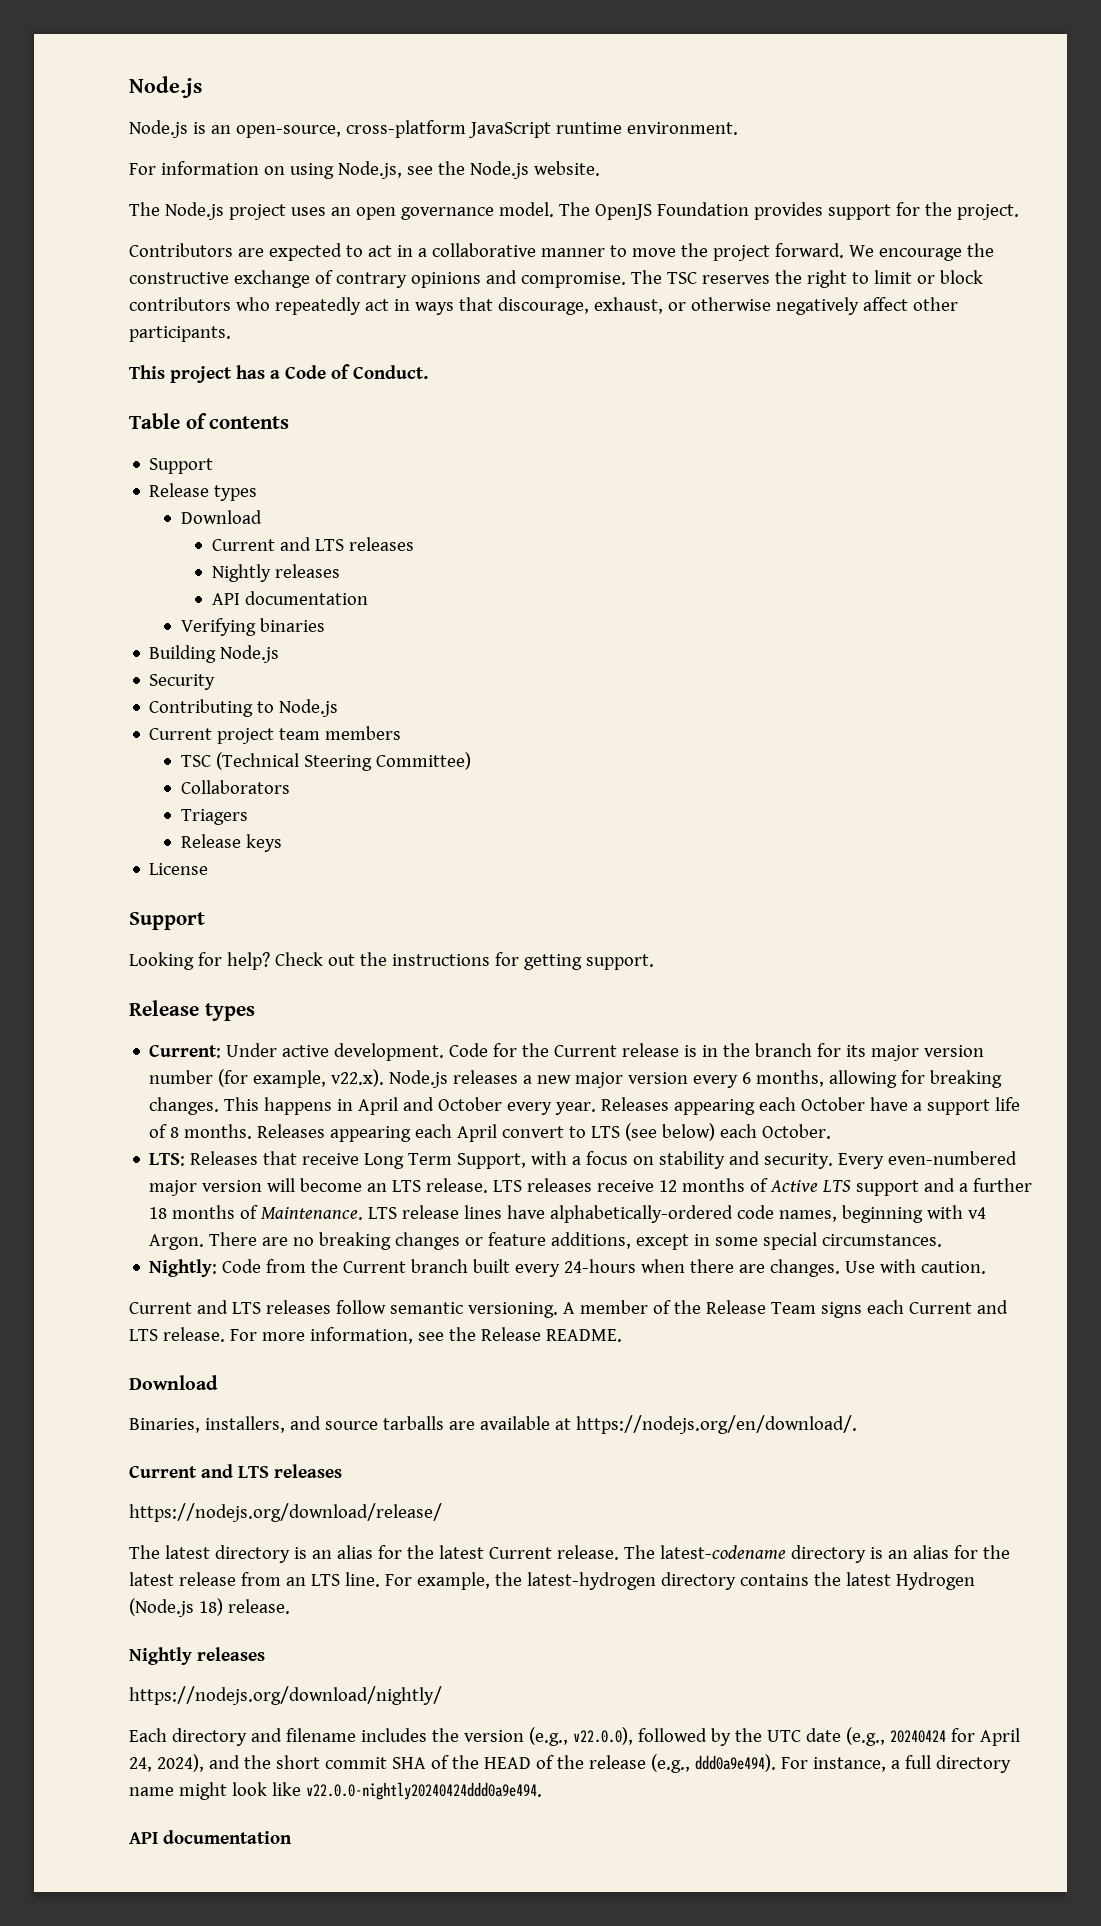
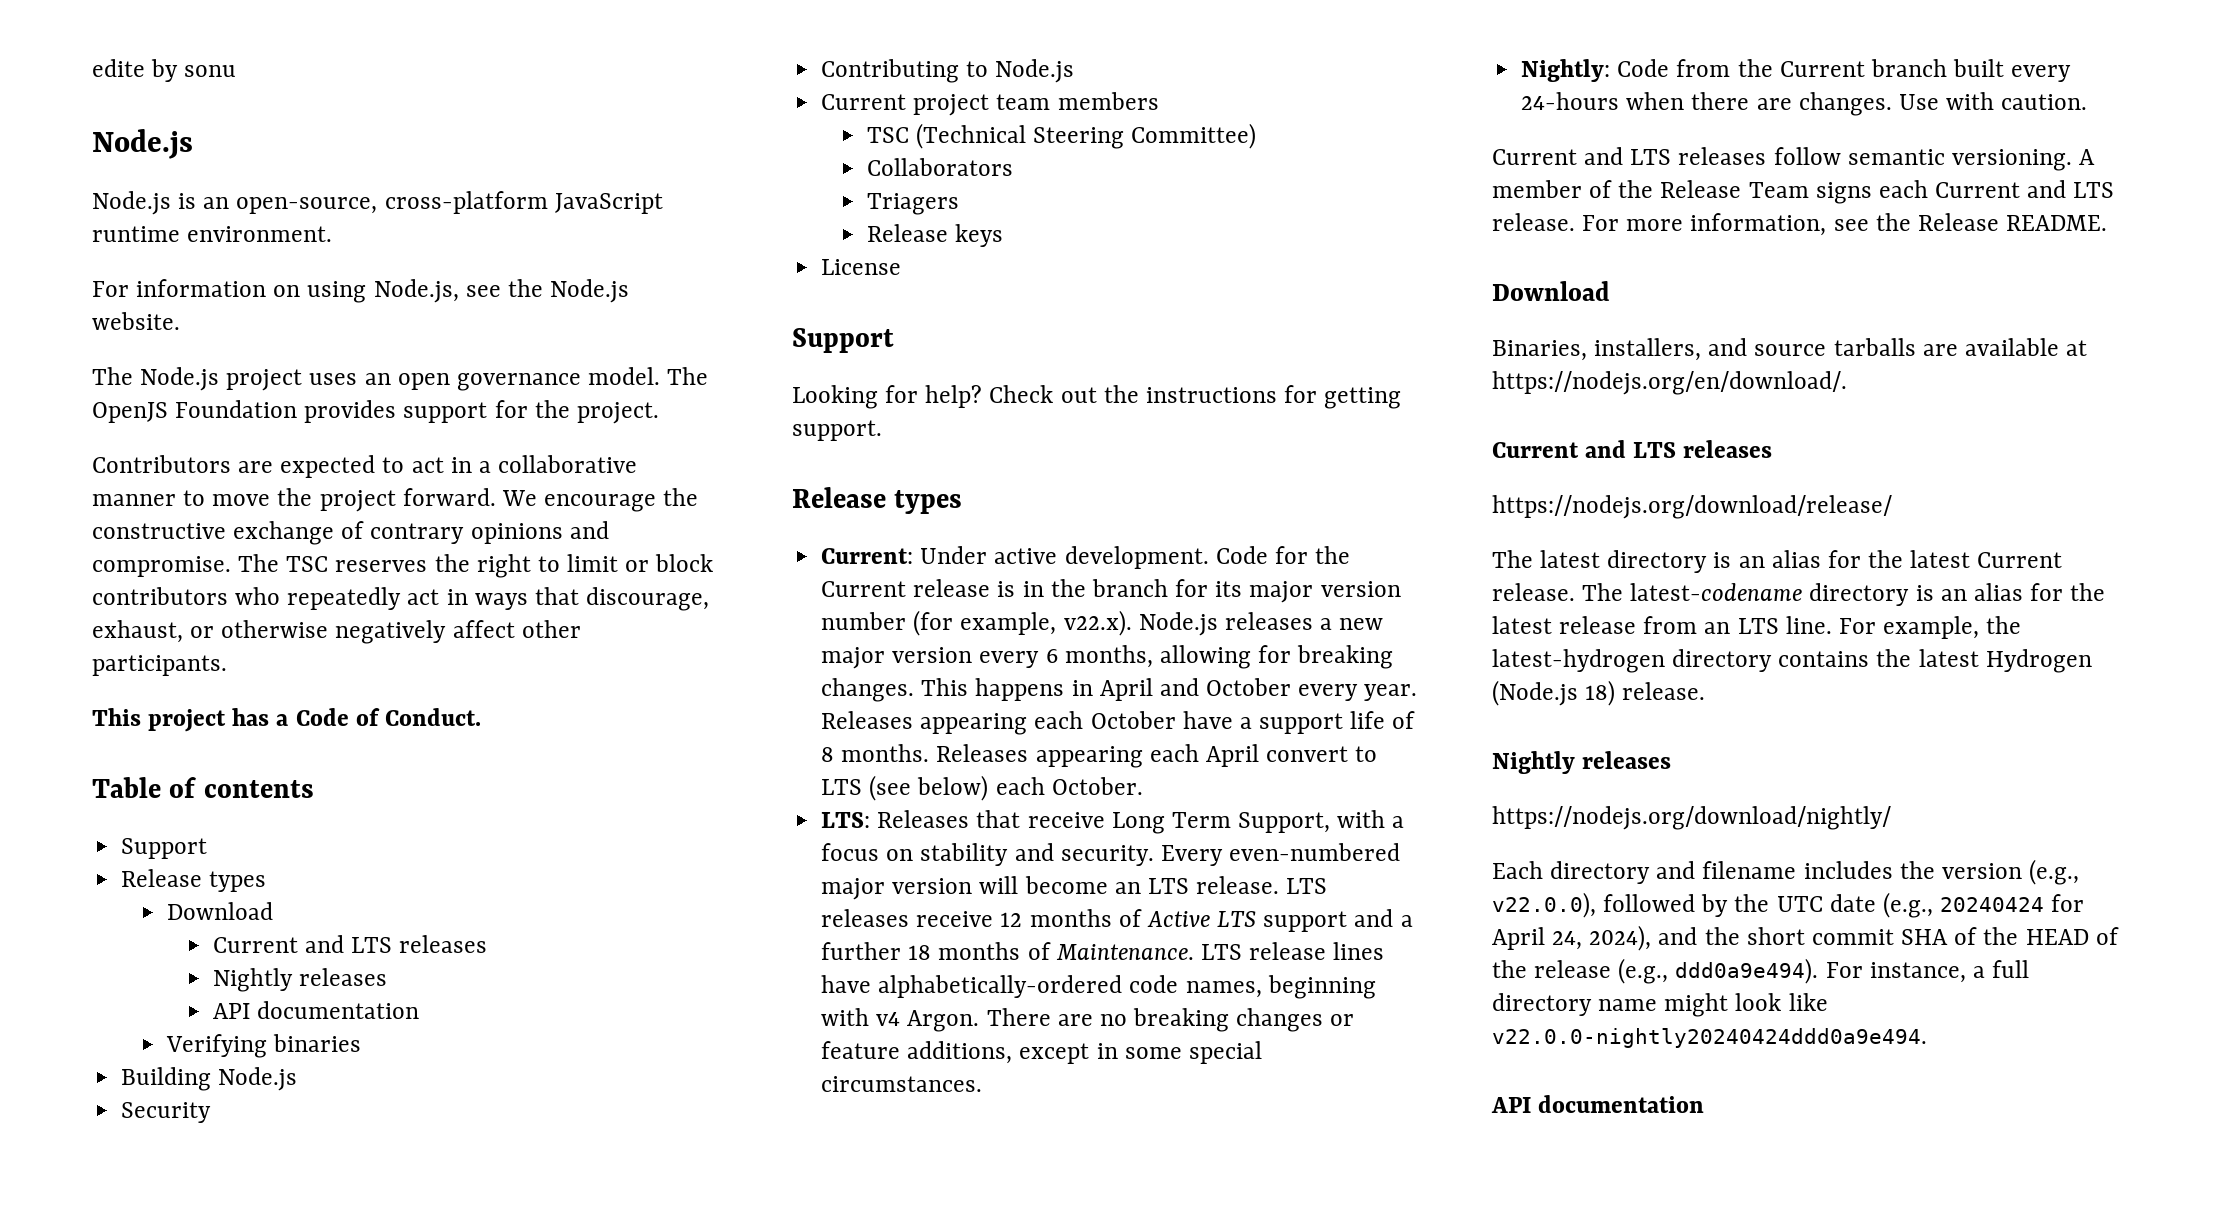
+ edite by sonu

